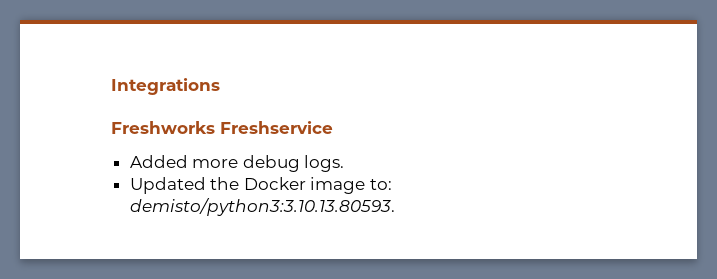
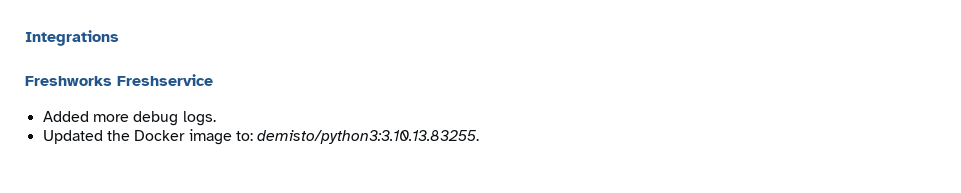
- Updated the Docker image to: demisto/python3:3.10.13.80593.
+ Updated the Docker image to: demisto/python3:3.10.13.83255.

